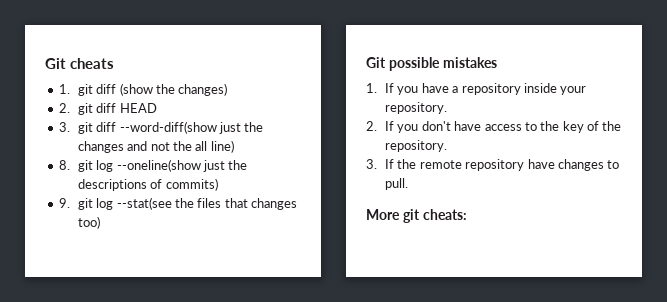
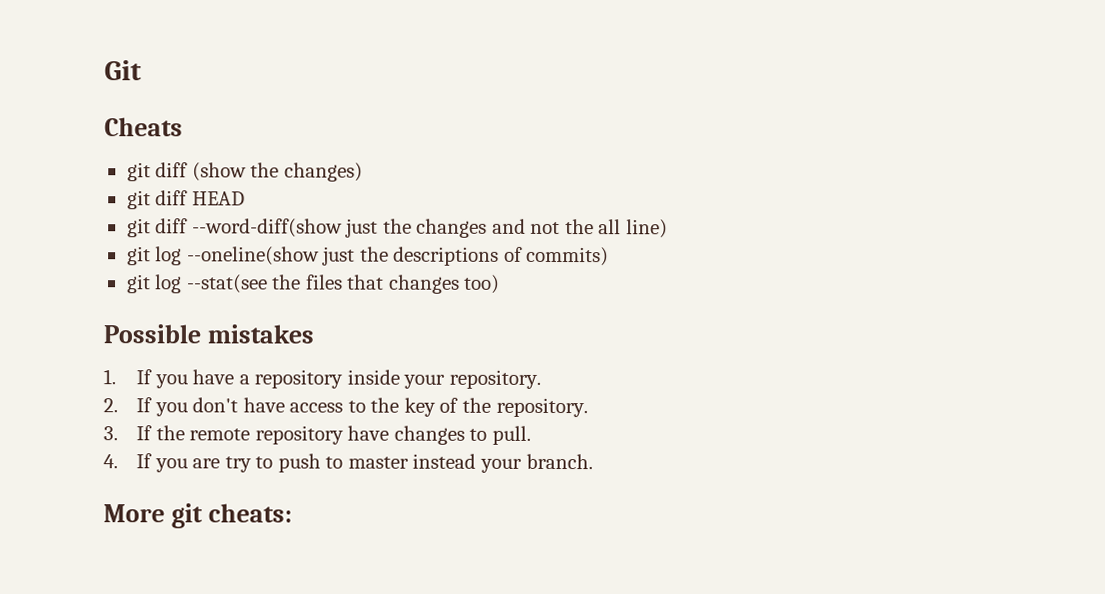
- Git cheats
- 1. git diff (show the changes)
+ Git
+ Cheats
+ git diff (show the changes)
- 2. git diff HEAD
+ git diff HEAD
- 3. git diff --word-diff(show just the changes and not the all line)
+ git diff --word-diff(show just the changes and not the all line)
- 8. git log --oneline(show just the descriptions of commits)
+ git log --oneline(show just the descriptions of commits)
- 9. git log --stat(see the files that changes too)
+ git log --stat(see the files that changes too)
- Git possible mistakes
+ Possible mistakes
+ 4. If you are try to push to master instead your branch.

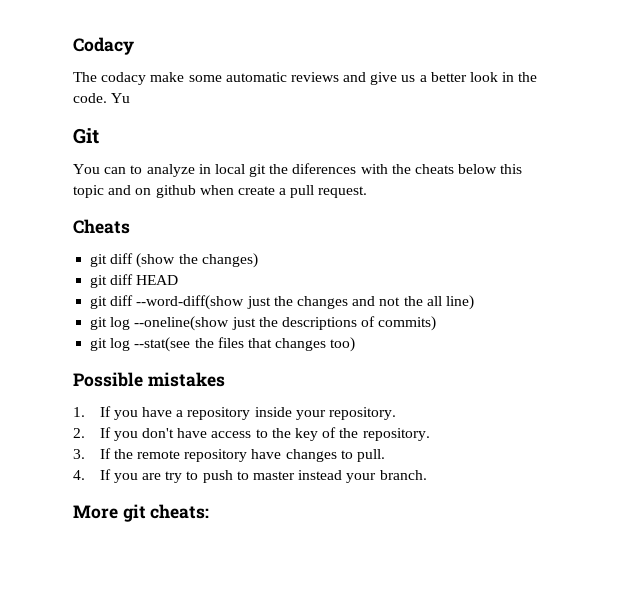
+ Codacy
+ The codacy make some automatic reviews and give us a better look in the code. Yu
  Git
+ You can to analyze in local git the diferences with the cheats below this topic and on github when create a pull request.

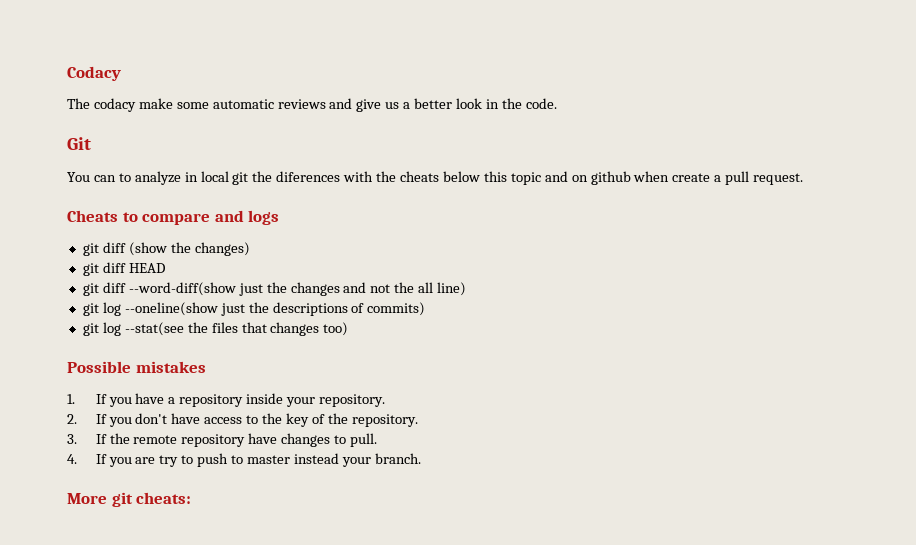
- Yu
- Cheats
+ Cheats to compare and logs

